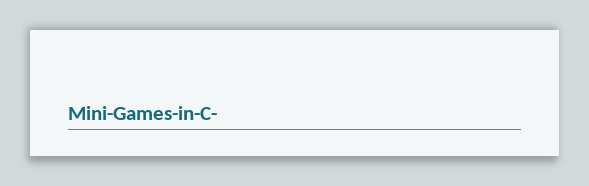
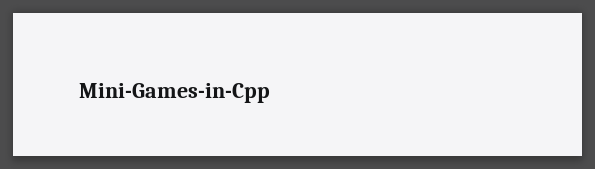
- Mini-Games-in-C-
+ Mini-Games-in-Cpp

